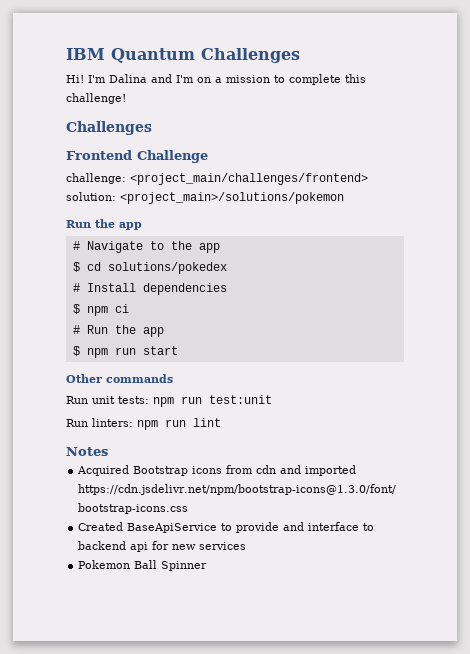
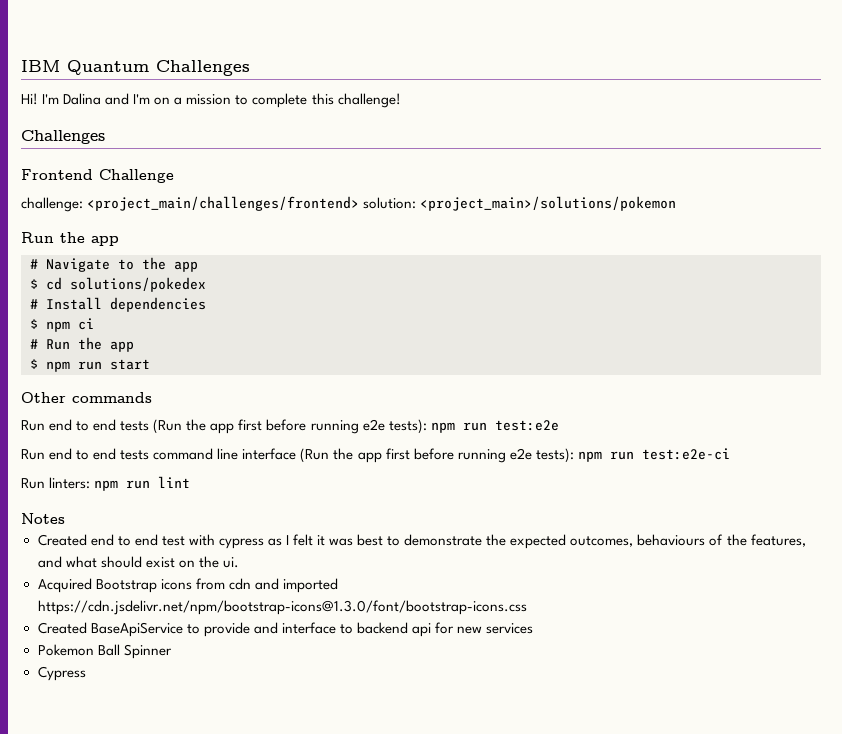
- Run unit tests: npm run test:unit
+ Run end to end tests (Run the app first before running e2e tests): npm run test:e2e
+ Run end to end tests command line interface (Run the app first before running e2e tests): npm run test:e2e-ci
+ Created end to end test with cypress as I felt it was best to demonstrate the expected outcomes, behaviours of the features, and what should exist on the ui.
+ Cypress

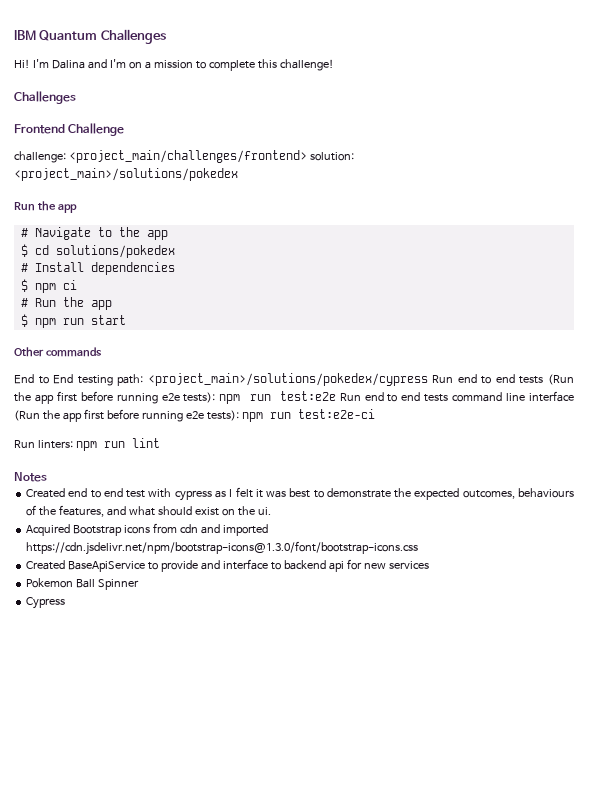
- challenge: <project_main/challenges/frontend> solution: <project_main>/solutions/pokemon
+ challenge: <project_main/challenges/frontend> solution: <project_main>/solutions/pokedex
- Run end to end tests (Run the app first before running e2e tests): npm run test:e2e
- Run end to end tests command line interface (Run the app first before running e2e tests): npm run test:e2e-ci
+ End to End testing path: <project_main>/solutions/pokedex/cypress Run end to end tests (Run the app first before running e2e tests): npm run test:e2e Run end to end tests command line interface (Run the app first before running e2e tests): npm run test:e2e-ci

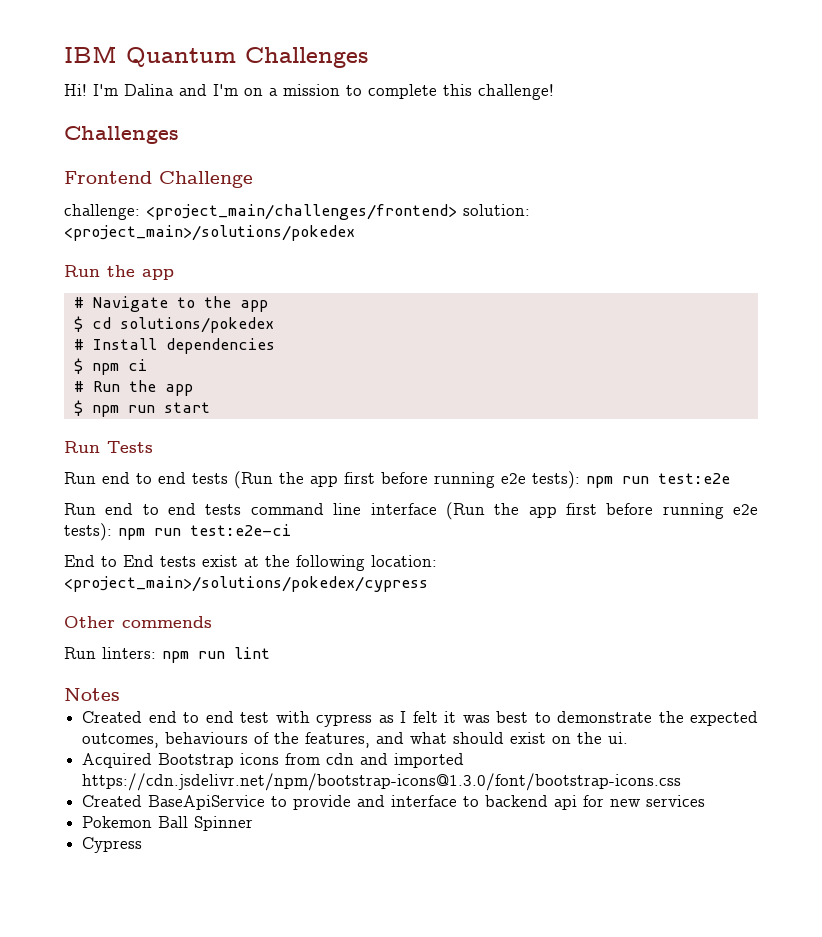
- Other commands
- End to End testing path: <project_main>/solutions/pokedex/cypress Run end to end tests (Run the app first before running e2e tests): npm run test:e2e Run end to end tests command line interface (Run the app first before running e2e tests): npm run test:e2e-ci
+ Run Tests
+ Run end to end tests (Run the app first before running e2e tests): npm run test:e2e
+ Run end to end tests command line interface (Run the app first before running e2e tests): npm run test:e2e-ci
+ End to End tests exist at the following location: <project_main>/solutions/pokedex/cypress
+ Other commends

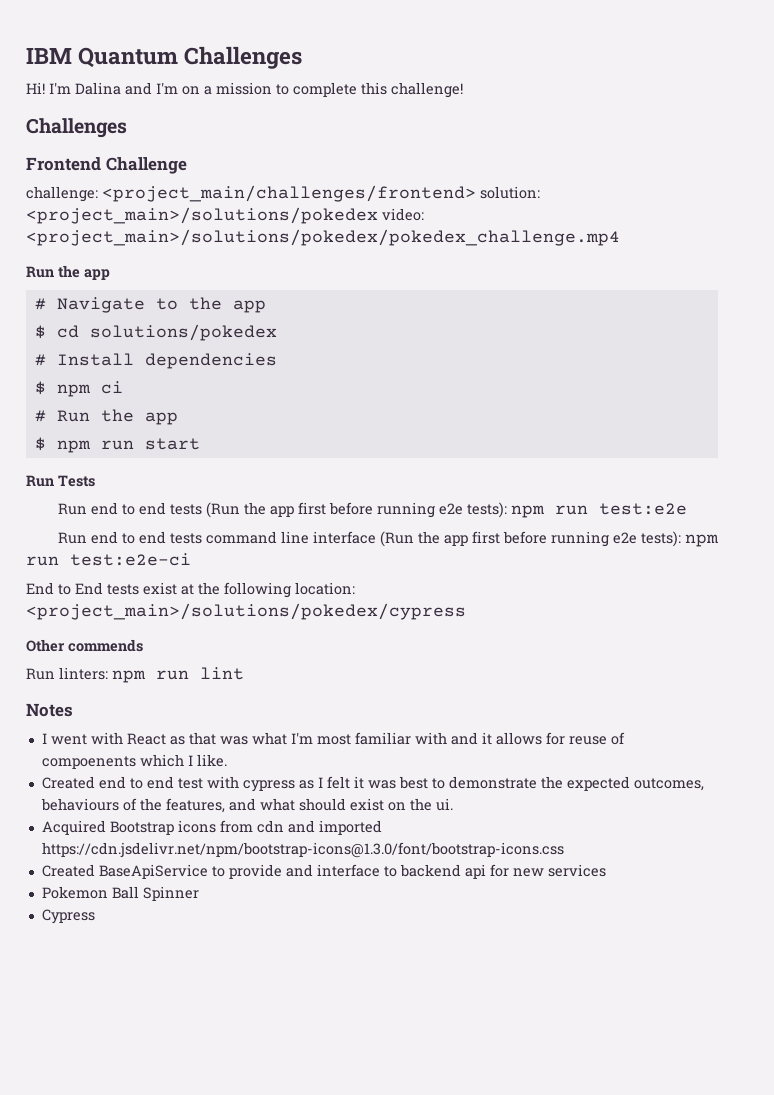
- challenge: <project_main/challenges/frontend> solution: <project_main>/solutions/pokedex
+ challenge: <project_main/challenges/frontend> solution: <project_main>/solutions/pokedex video: <project_main>/solutions/pokedex/pokedex_challenge.mp4
+ I went with React as that was what I'm most familiar with and it allows for reuse of compoenents which I like.

